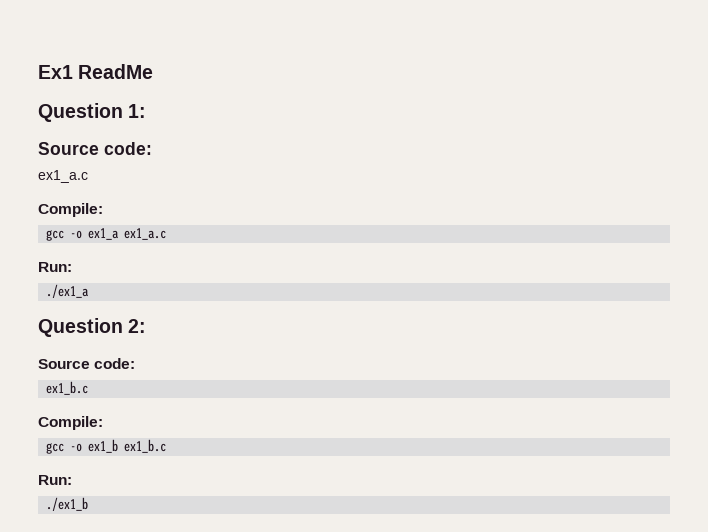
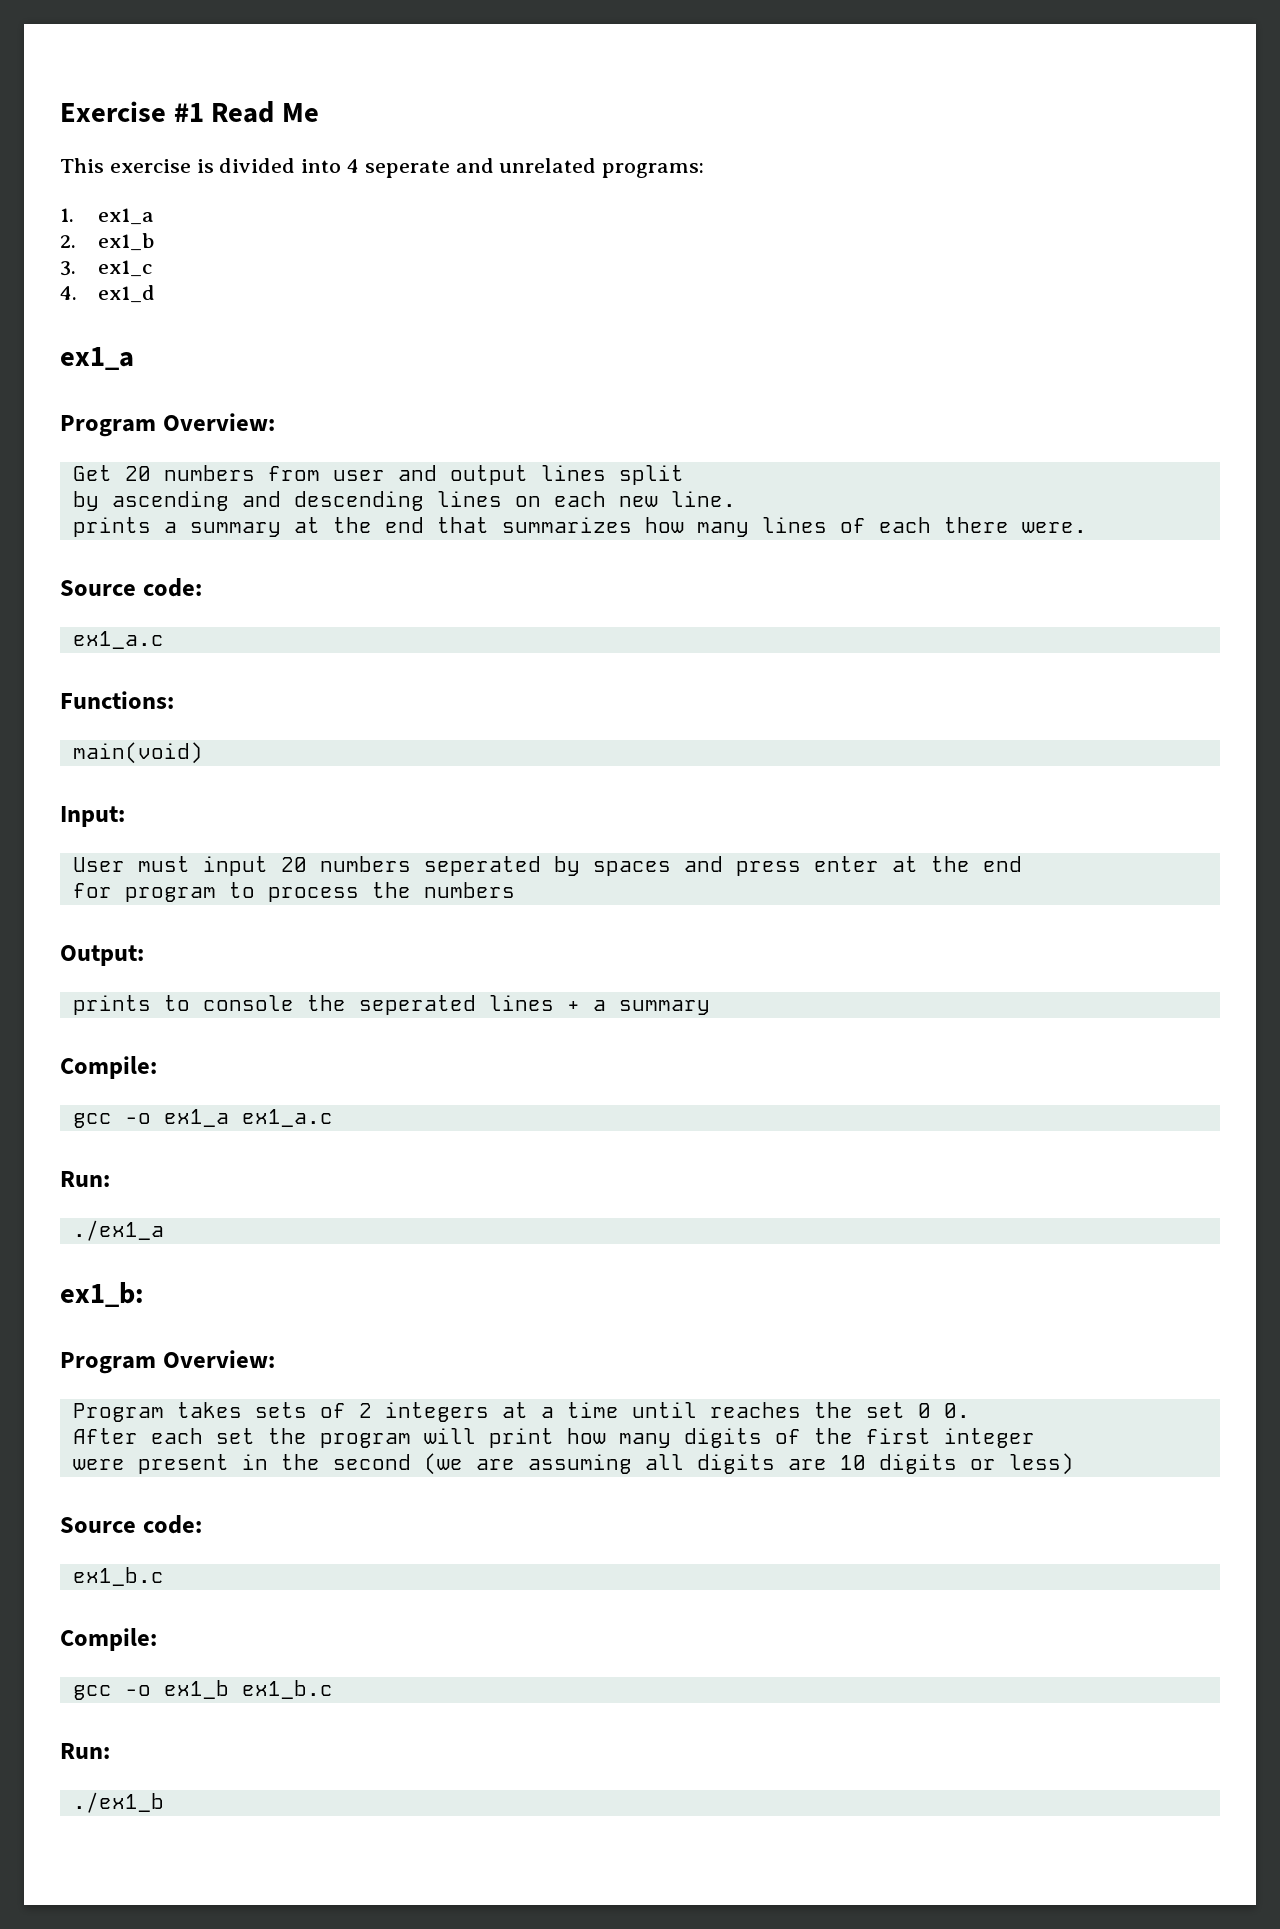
- Ex1 ReadMe
- Question 1:
+ Exercise #1 Read Me
+ This exercise is divided into 4 seperate and unrelated programs:
+ 1. ex1_a
+ 2. ex1_b
+ 3. ex1_c
+ 4. ex1_d
+ ex1_a
+ Program Overview:
+ Get 20 numbers from user and output lines split
+ by ascending and descending lines on each new line.
+ prints a summary at the end that summarizes how many lines of each there were.
  Source code:
  ex1_a.c
+ Functions:
+ main(void)
+ Input:
+ User must input 20 numbers seperated by spaces and press enter at the end
+ for program to process the numbers
+ Output:
+ prints to console the seperated lines + a summary
- Question 2:
+ ex1_b:
+ Program Overview:
+ Program takes sets of 2 integers at a time until reaches the set 0 0.
+ After each set the program will print how many digits of the first integer
+ were present in the second (we are assuming all digits are 10 digits or less)

